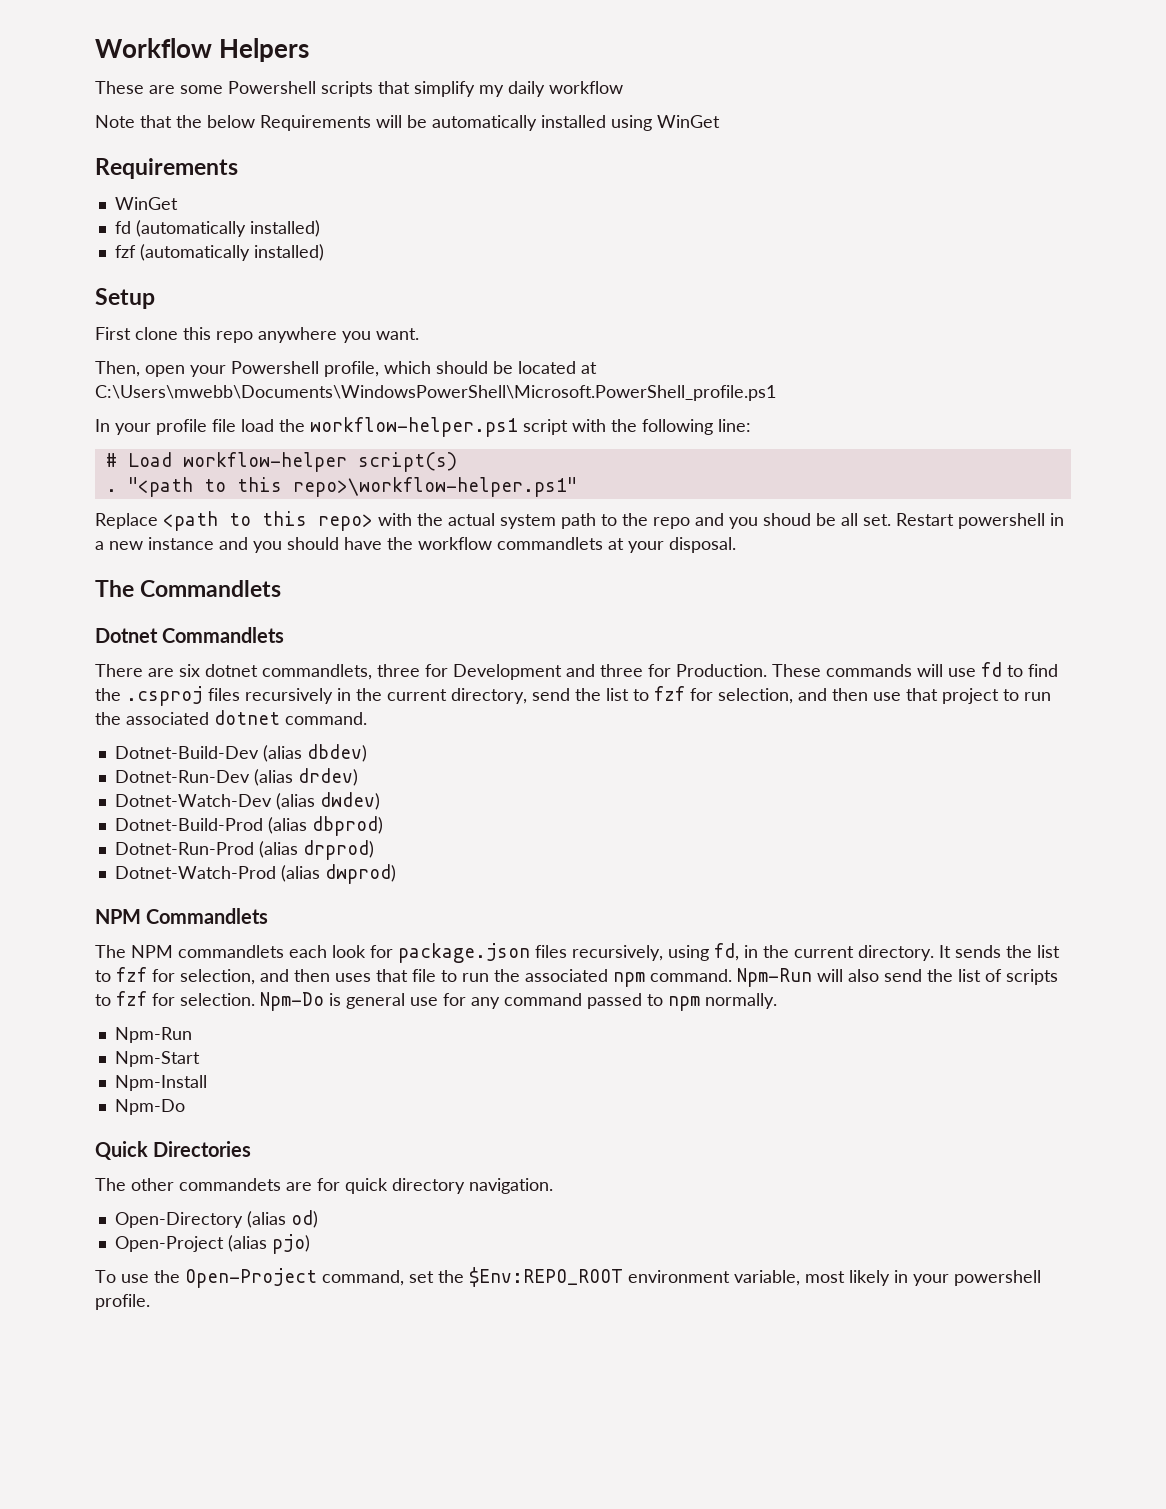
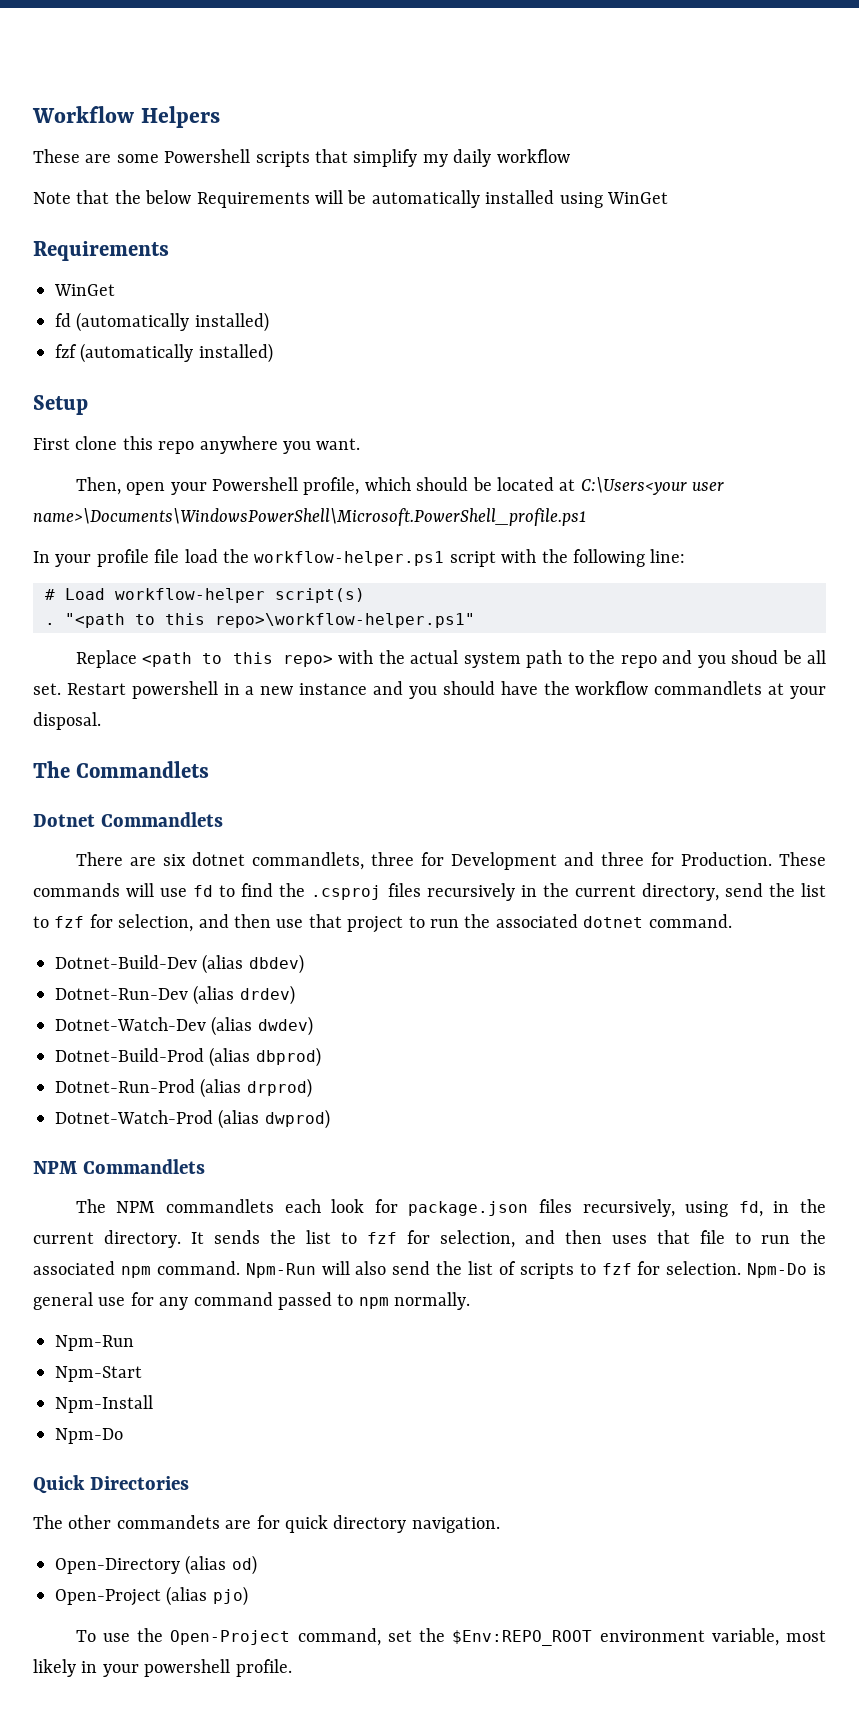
- Then, open your Powershell profile, which should be located at C:\Users\mwebb\Documents\WindowsPowerShell\Microsoft.PowerShell_profile.ps1
+ Then, open your Powershell profile, which should be located at C:\Users<your user name>\Documents\WindowsPowerShell\Microsoft.PowerShell_profile.ps1

